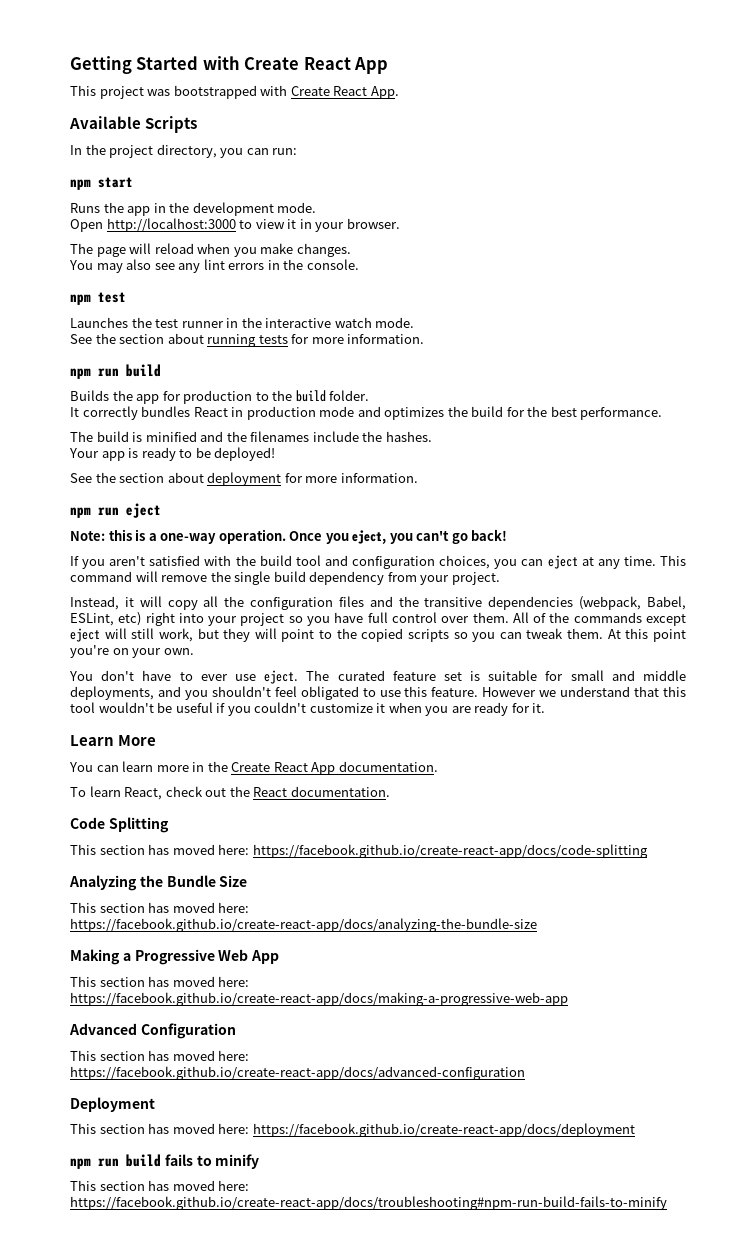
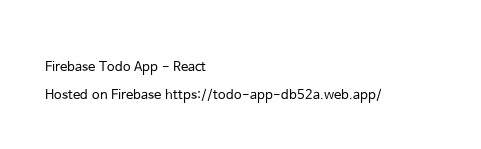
- Getting Started with Create React App
- This project was bootstrapped with Create React App.
- Available Scripts
- In the project directory, you can run:
- npm start
- Runs the app in the development mode.
- Open http://localhost:3000 to view it in your browser.
- The page will reload when you make changes.
- You may also see any lint errors in the console.
- npm test
- Launches the test runner in the interactive watch mode.
- See the section about running tests for more information.
- npm run build
- Builds the app for production to the build folder.
- It correctly bundles React in production mode and optimizes the build for the best performance.
- The build is minified and the filenames include the hashes.
- Your app is ready to be deployed!
- See the section about deployment for more information.
- npm run eject
- Note: this is a one-way operation. Once you eject, you can't go back!
- If you aren't satisfied with the build tool and configuration choices, you can eject at any time. This command will remove the single build dependency from your project.
- Instead, it will copy all the configuration files and the transitive dependencies (webpack, Babel, ESLint, etc) right into your project so you have full control over them. All of the commands except eject will still work, but they will point to the copied scripts so you can tweak them. At this point you're on your own.
- You don't have to ever use eject. The curated feature set is suitable for small and middle deployments, and you shouldn't feel obligated to use this feature. However we understand that this tool wouldn't be useful if you couldn't customize it when you are ready for it.
- Learn More
- You can learn more in the Create React App documentation.
- To learn React, check out the React documentation.
- Code Splitting
- This section has moved here: https://facebook.github.io/create-react-app/docs/code-splitting
- Analyzing the Bundle Size
- This section has moved here: https://facebook.github.io/create-react-app/docs/analyzing-the-bundle-size
- Making a Progressive Web App
- This section has moved here: https://facebook.github.io/create-react-app/docs/making-a-progressive-web-app
- Advanced Configuration
- This section has moved here: https://facebook.github.io/create-react-app/docs/advanced-configuration
- Deployment
- This section has moved here: https://facebook.github.io/create-react-app/docs/deployment
- npm run build fails to minify
- This section has moved here: https://facebook.github.io/create-react-app/docs/troubleshooting#npm-run-build-fails-to-minify
+ Firebase Todo App - React
+ Hosted on Firebase https://todo-app-db52a.web.app/

